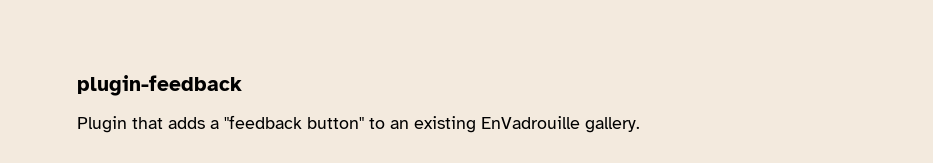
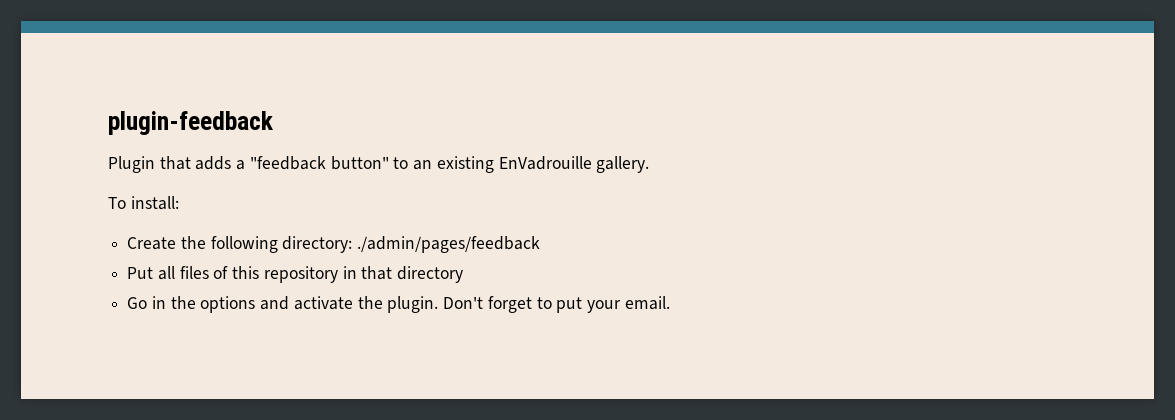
+ To install:
+ Create the following directory: ./admin/pages/feedback
+ Put all files of this repository in that directory
+ Go in the options and activate the plugin. Don't forget to put your email.

